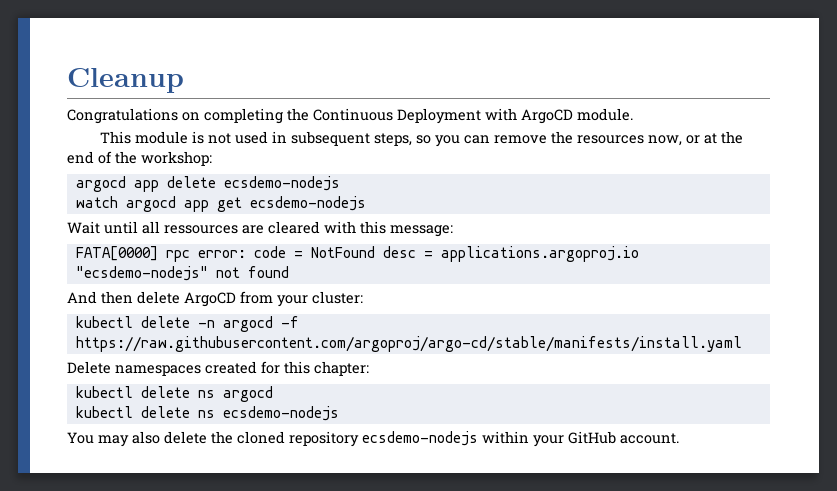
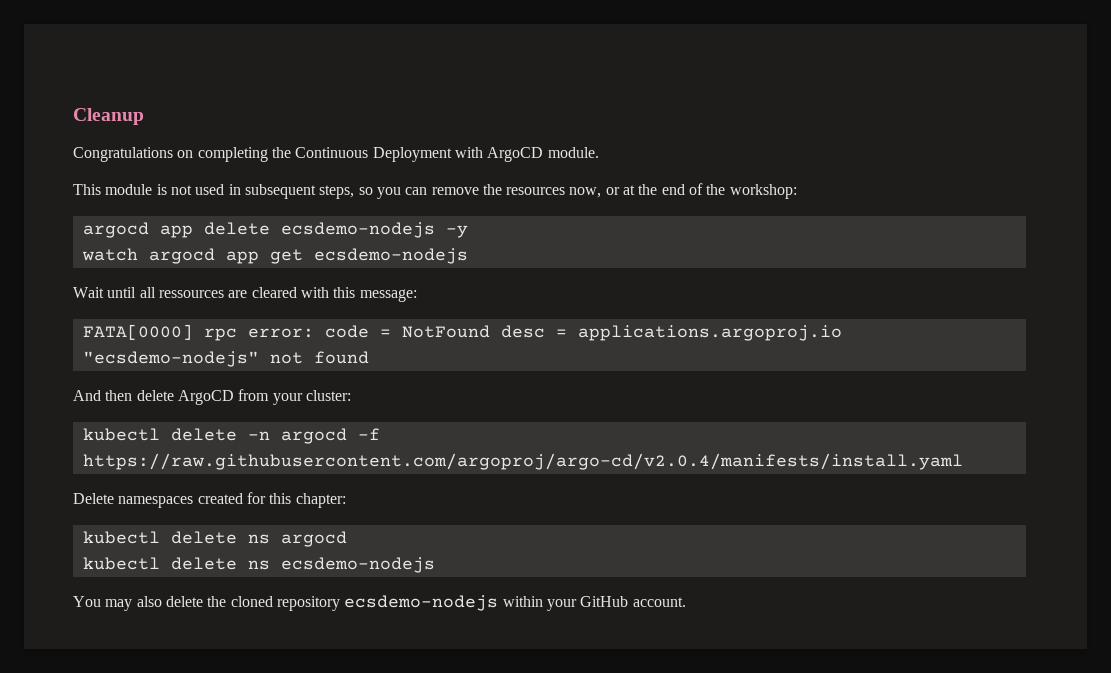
- argocd app delete ecsdemo-nodejs
+ argocd app delete ecsdemo-nodejs -y
- kubectl delete -n argocd -f https://raw.githubusercontent.com/argoproj/argo-cd/stable/manifests/install.yaml
+ kubectl delete -n argocd -f https://raw.githubusercontent.com/argoproj/argo-cd/v2.0.4/manifests/install.yaml

